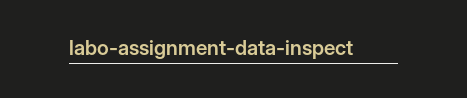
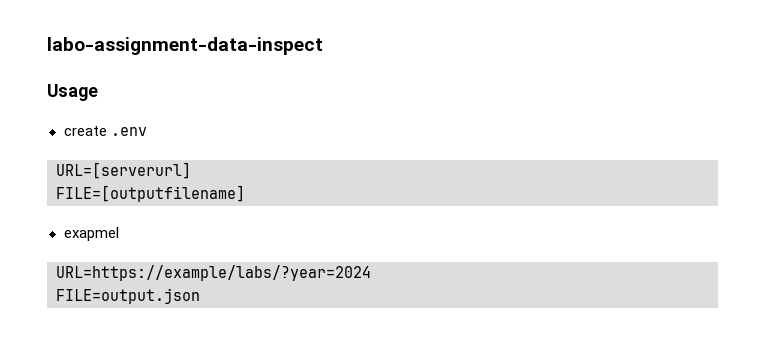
+ Usage
+ create .env
+ URL=[serverurl]
+ FILE=[outputfilename]
+ exapmel
+ URL=https://example/labs/?year=2024
+ FILE=output.json

